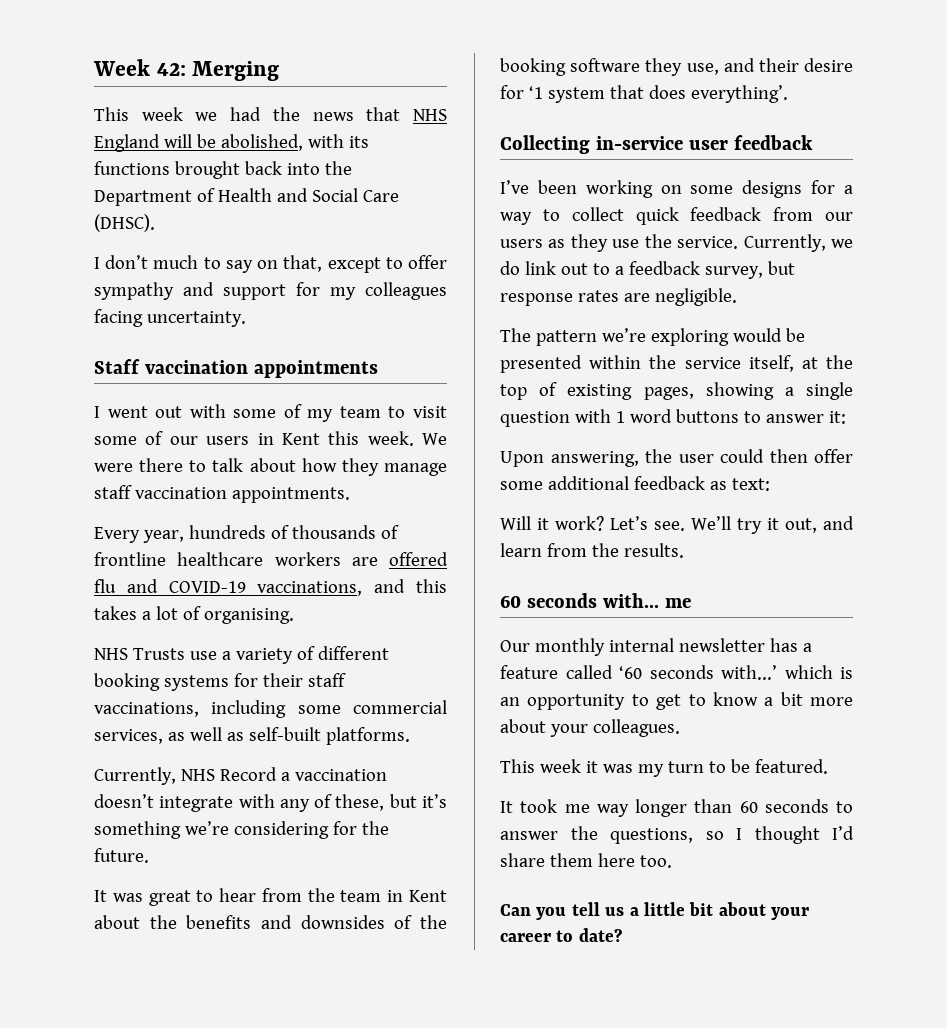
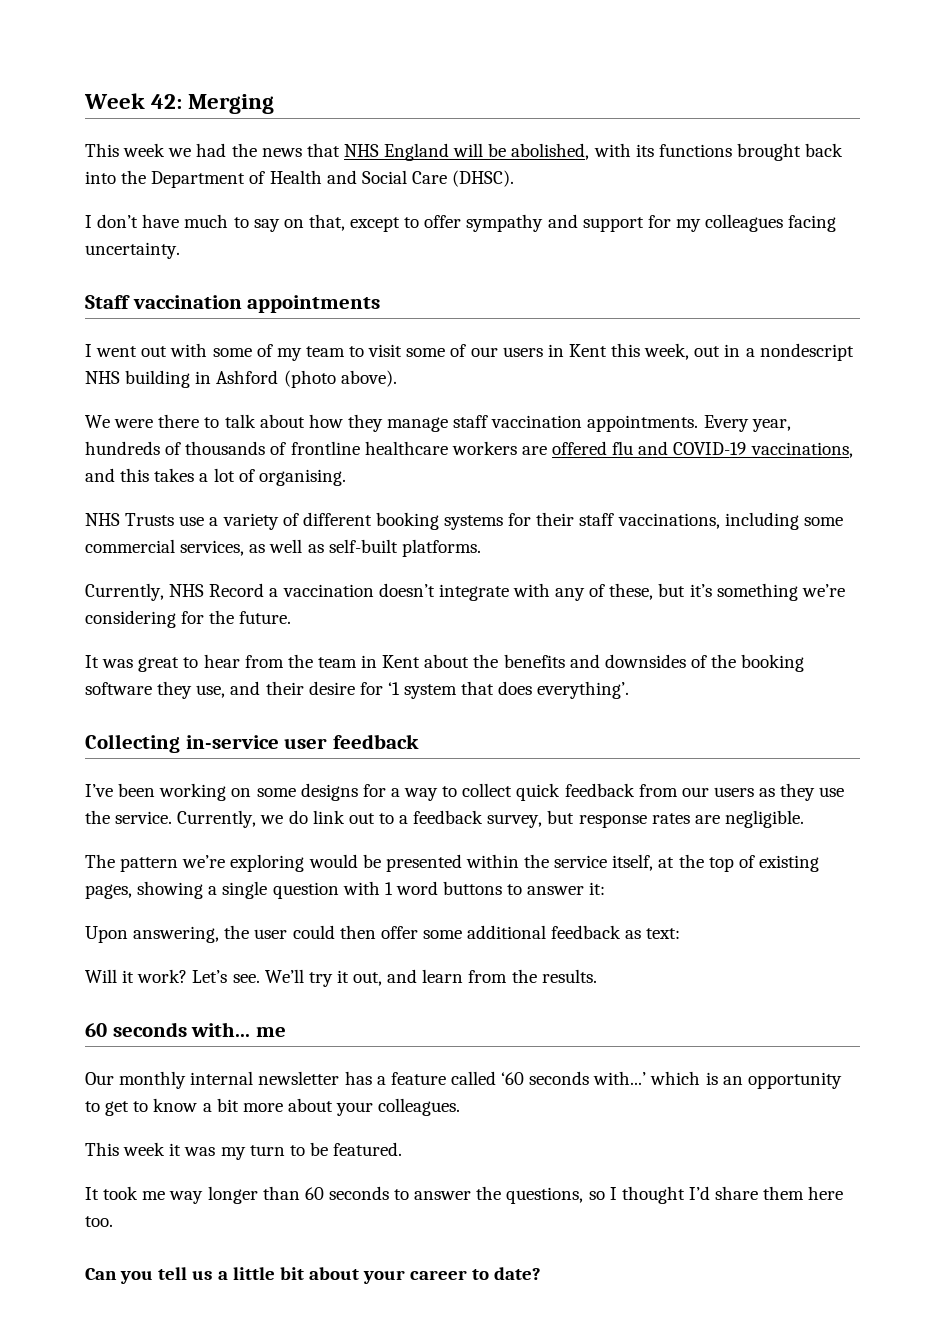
- I don’t much to say on that, except to offer sympathy and support for my colleagues facing uncertainty.
+ I don’t have much to say on that, except to offer sympathy and support for my colleagues facing uncertainty.
- I went out with some of my team to visit some of our users in Kent this week. We were there to talk about how they manage staff vaccination appointments.
- Every year, hundreds of thousands of frontline healthcare workers are offered flu and COVID-19 vaccinations, and this takes a lot of organising.
+ I went out with some of my team to visit some of our users in Kent this week, out in a nondescript NHS building in Ashford (photo above).
+ We were there to talk about how they manage staff vaccination appointments. Every year, hundreds of thousands of frontline healthcare workers are offered flu and COVID-19 vaccinations, and this takes a lot of organising.

